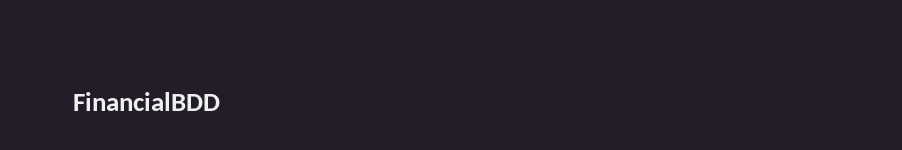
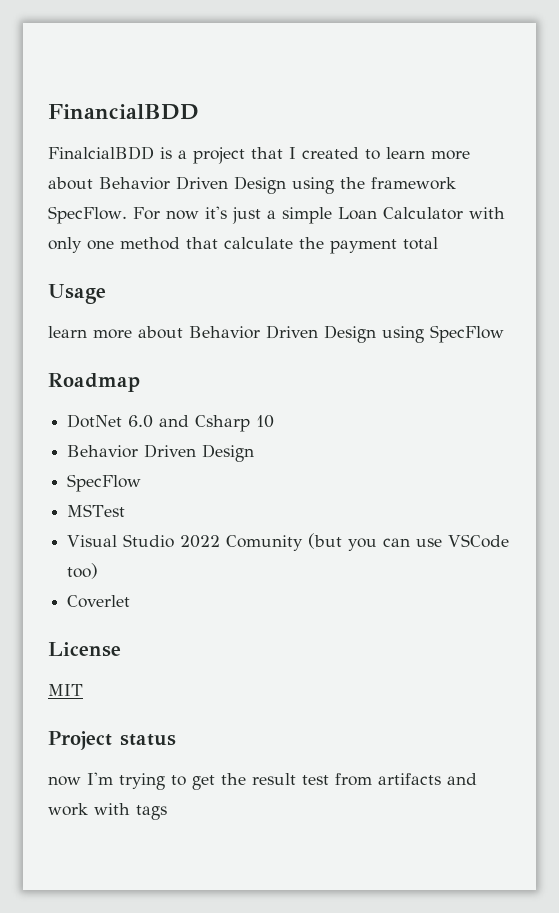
+ FinalcialBDD is a project that I created to learn more about Behavior Driven Design using the framework SpecFlow. For now it's just a simple Loan Calculator with only one method that calculate the payment total
+ Usage
+ learn more about Behavior Driven Design using SpecFlow
+ Roadmap
+ DotNet 6.0 and Csharp 10
+ Behavior Driven Design
+ SpecFlow
+ MSTest
+ Visual Studio 2022 Comunity (but you can use VSCode too)
+ Coverlet
+ License
+ MIT
+ Project status
+ now I'm trying to get the result test from artifacts and work with tags

